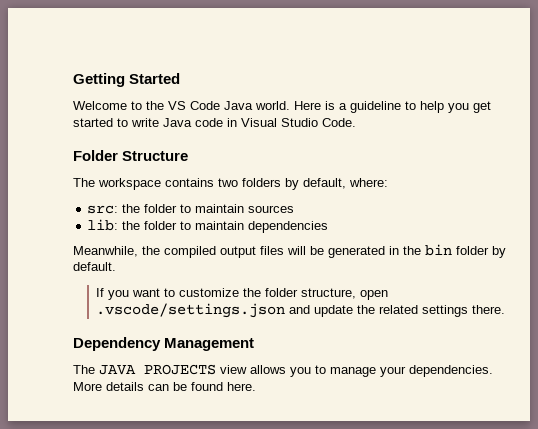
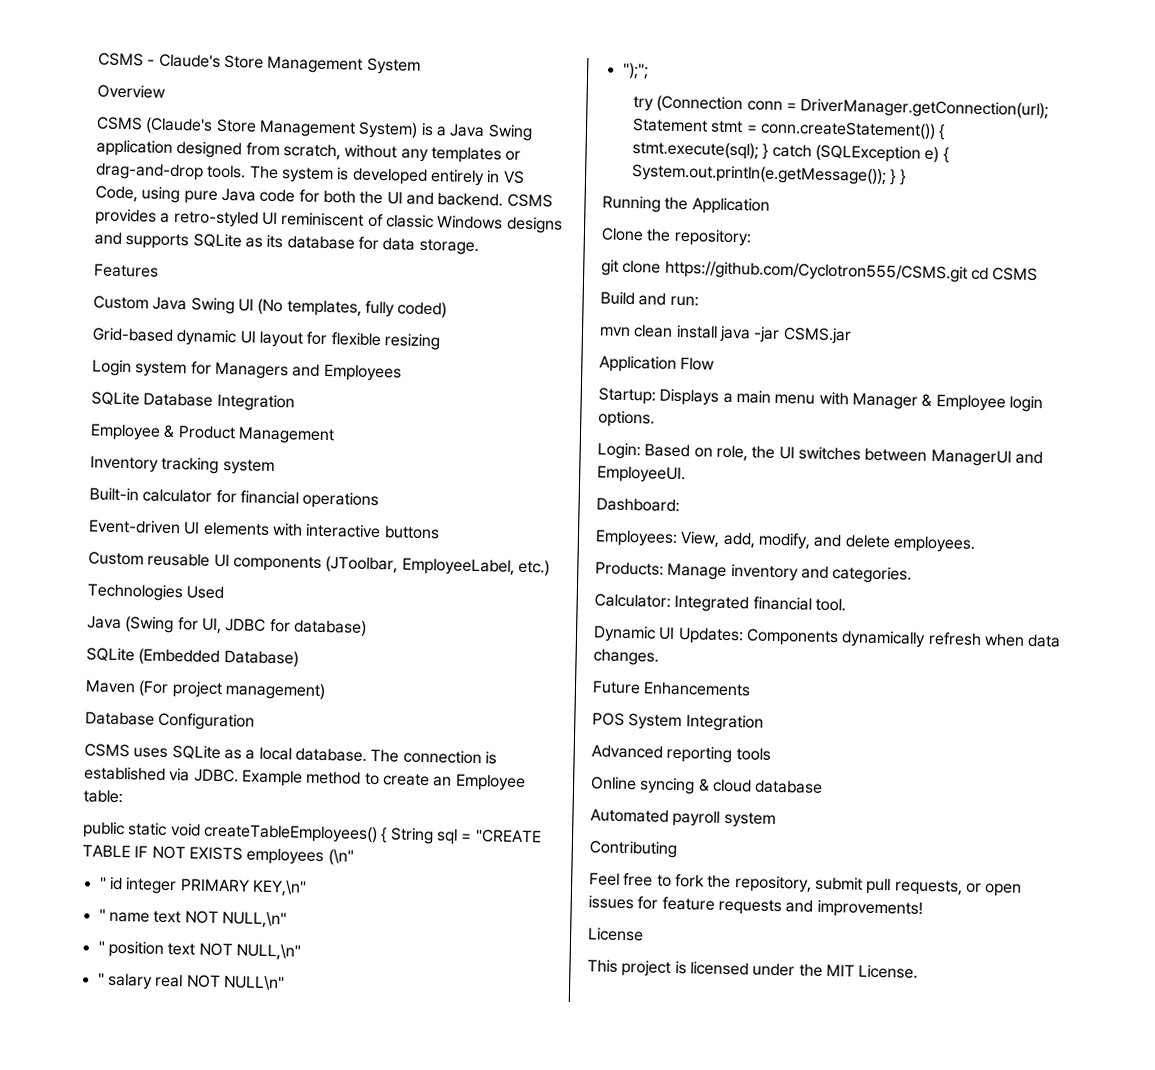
- Getting Started
- Welcome to the VS Code Java world. Here is a guideline to help you get started to write Java code in Visual Studio Code.
- Folder Structure
- The workspace contains two folders by default, where:
- src: the folder to maintain sources
- lib: the folder to maintain dependencies
- Meanwhile, the compiled output files will be generated in the bin folder by default.
- If you want to customize the folder structure, open .vscode/settings.json and update the related settings there.
- Dependency Management
- The JAVA PROJECTS view allows you to manage your dependencies. More details can be found here.
+ CSMS - Claude's Store Management System
+ Overview
+ CSMS (Claude's Store Management System) is a Java Swing application designed from scratch, without any templates or drag-and-drop tools. The system is developed entirely in VS Code, using pure Java code for both the UI and backend. CSMS provides a retro-styled UI reminiscent of classic Windows designs and supports SQLite as its database for data storage.
+ Features
+ Custom Java Swing UI (No templates, fully coded)
+ Grid-based dynamic UI layout for flexible resizing
+ Login system for Managers and Employees
+ SQLite Database Integration
+ Employee & Product Management
+ Inventory tracking system
+ Built-in calculator for financial operations
+ Event-driven UI elements with interactive buttons
+ Custom reusable UI components (JToolbar, EmployeeLabel, etc.)
+ Technologies Used
+ Java (Swing for UI, JDBC for database)
+ SQLite (Embedded Database)
+ Maven (For project management)
+ Database Configuration
+ CSMS uses SQLite as a local database. The connection is established via JDBC. Example method to create an Employee table:
+ public static void createTableEmployees() { String sql = "CREATE TABLE IF NOT EXISTS employees (\n"
+ " id integer PRIMARY KEY,\n"
+ " name text NOT NULL,\n"
+ " position text NOT NULL,\n"
+ " salary real NOT NULL\n"
+ ");";
+ try (Connection conn = DriverManager.getConnection(url); Statement stmt = conn.createStatement()) { stmt.execute(sql); } catch (SQLException e) { System.out.println(e.getMessage()); } }
+ Running the Application
+ Clone the repository:
+ git clone https://github.com/Cyclotron555/CSMS.git cd CSMS
+ Build and run:
+ mvn clean install java -jar CSMS.jar
+ Application Flow
+ Startup: Displays a main menu with Manager & Employee login options.
+ Login: Based on role, the UI switches between ManagerUI and EmployeeUI.
+ Dashboard:
+ Employees: View, add, modify, and delete employees.
+ Products: Manage inventory and categories.
+ Calculator: Integrated financial tool.
+ Dynamic UI Updates: Components dynamically refresh when data changes.
+ Future Enhancements
+ POS System Integration
+ Advanced reporting tools
+ Online syncing & cloud database
+ Automated payroll system
+ Contributing
+ Feel free to fork the repository, submit pull requests, or open issues for feature requests and improvements!
+ License
+ This project is licensed under the MIT License.

